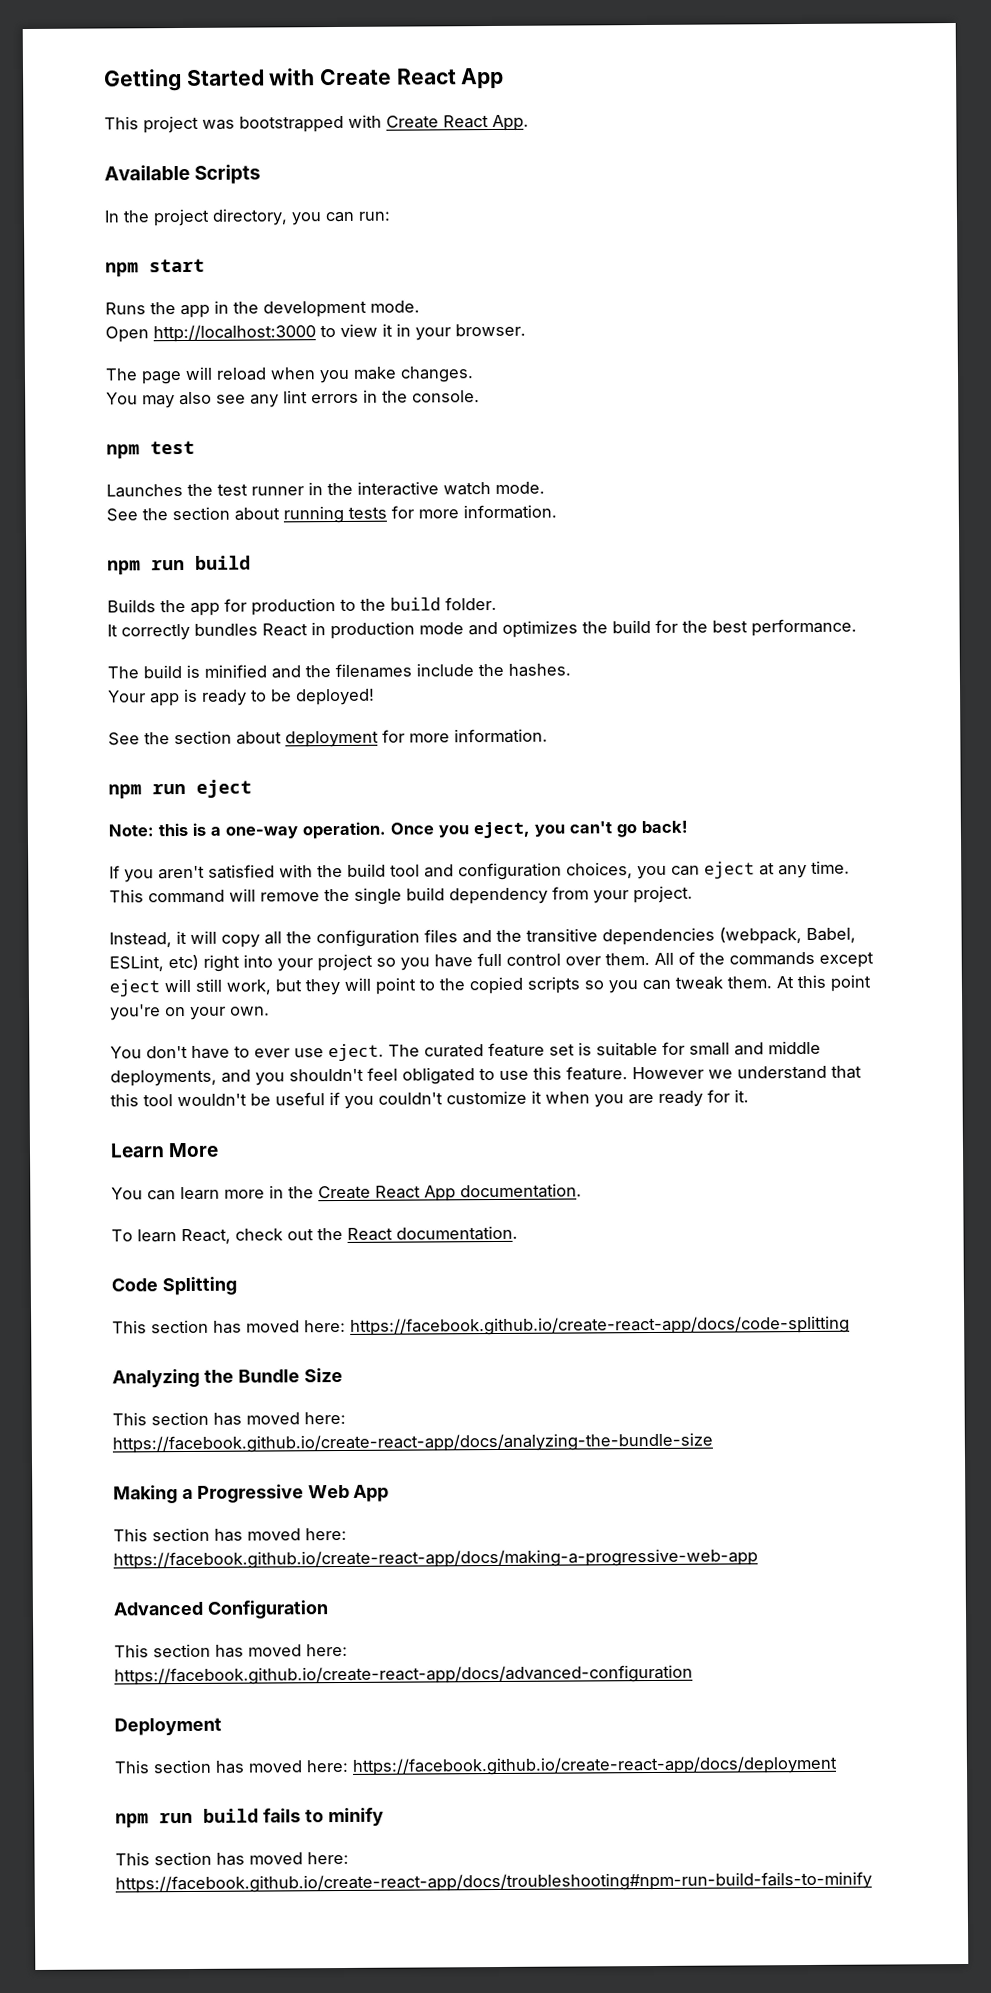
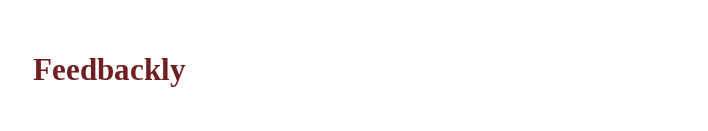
- Getting Started with Create React App
- This project was bootstrapped with Create React App.
- Available Scripts
- In the project directory, you can run:
- npm start
- Runs the app in the development mode.
- Open http://localhost:3000 to view it in your browser.
- The page will reload when you make changes.
- You may also see any lint errors in the console.
- npm test
- Launches the test runner in the interactive watch mode.
- See the section about running tests for more information.
- npm run build
- Builds the app for production to the build folder.
- It correctly bundles React in production mode and optimizes the build for the best performance.
- The build is minified and the filenames include the hashes.
- Your app is ready to be deployed!
- See the section about deployment for more information.
- npm run eject
- Note: this is a one-way operation. Once you eject, you can't go back!
- If you aren't satisfied with the build tool and configuration choices, you can eject at any time. This command will remove the single build dependency from your project.
- Instead, it will copy all the configuration files and the transitive dependencies (webpack, Babel, ESLint, etc) right into your project so you have full control over them. All of the commands except eject will still work, but they will point to the copied scripts so you can tweak them. At this point you're on your own.
- You don't have to ever use eject. The curated feature set is suitable for small and middle deployments, and you shouldn't feel obligated to use this feature. However we understand that this tool wouldn't be useful if you couldn't customize it when you are ready for it.
- Learn More
- You can learn more in the Create React App documentation.
- To learn React, check out the React documentation.
- Code Splitting
- This section has moved here: https://facebook.github.io/create-react-app/docs/code-splitting
- Analyzing the Bundle Size
- This section has moved here: https://facebook.github.io/create-react-app/docs/analyzing-the-bundle-size
- Making a Progressive Web App
- This section has moved here: https://facebook.github.io/create-react-app/docs/making-a-progressive-web-app
- Advanced Configuration
- This section has moved here: https://facebook.github.io/create-react-app/docs/advanced-configuration
- Deployment
- This section has moved here: https://facebook.github.io/create-react-app/docs/deployment
- npm run build fails to minify
- This section has moved here: https://facebook.github.io/create-react-app/docs/troubleshooting#npm-run-build-fails-to-minify
+ Feedbackly

